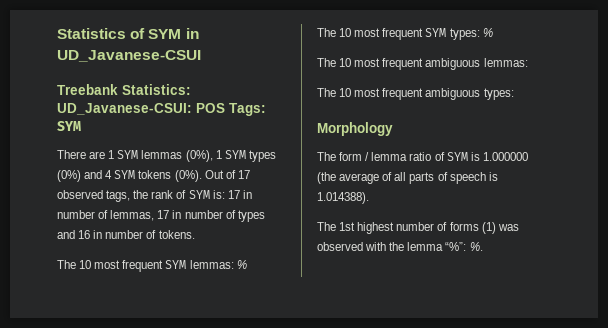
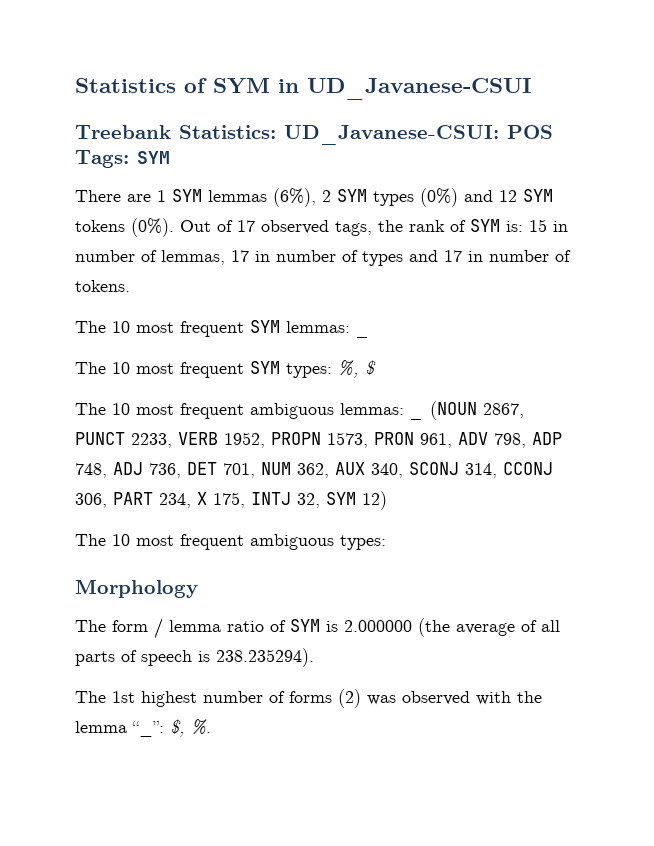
- There are 1 SYM lemmas (0%), 1 SYM types (0%) and 4 SYM tokens (0%).
+ There are 1 SYM lemmas (6%), 2 SYM types (0%) and 12 SYM tokens (0%).
- Out of 17 observed tags, the rank of SYM is: 17 in number of lemmas, 17 in number of types and 16 in number of tokens.
+ Out of 17 observed tags, the rank of SYM is: 15 in number of lemmas, 17 in number of types and 17 in number of tokens.
- The 10 most frequent SYM lemmas: %
+ The 10 most frequent SYM lemmas: _
- The 10 most frequent SYM types: %
+ The 10 most frequent SYM types: %, $
- The 10 most frequent ambiguous lemmas:
+ The 10 most frequent ambiguous lemmas: _ (NOUN 2867, PUNCT 2233, VERB 1952, PROPN 1573, PRON 961, ADV 798, ADP 748, ADJ 736, DET 701, NUM 362, AUX 340, SCONJ 314, CCONJ 306, PART 234, X 175, INTJ 32, SYM 12)
- The form / lemma ratio of SYM is 1.000000 (the average of all parts of speech is 1.014388).
+ The form / lemma ratio of SYM is 2.000000 (the average of all parts of speech is 238.235294).
- The 1st highest number of forms (1) was observed with the lemma “%”: %.
+ The 1st highest number of forms (2) was observed with the lemma “_”: $, %.

